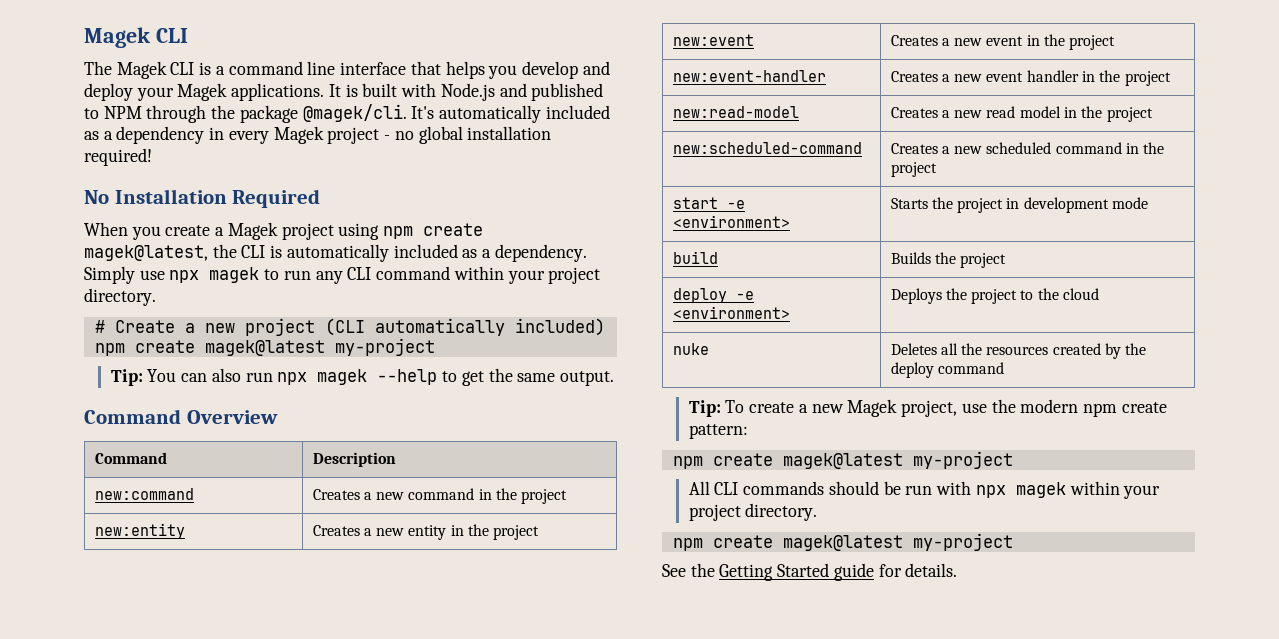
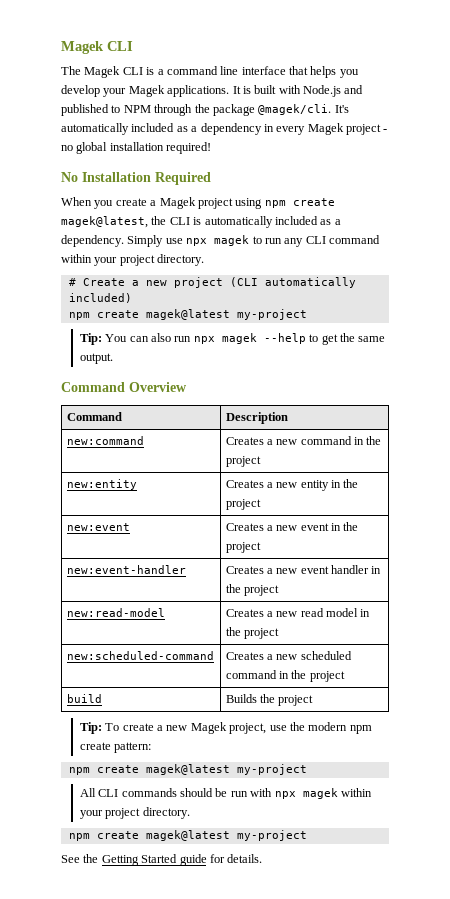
- The Magek CLI is a command line interface that helps you develop and deploy your Magek applications.
+ The Magek CLI is a command line interface that helps you develop your Magek applications.
- start -e <environment> | Starts the project in development mode
  build | Builds the project
- deploy -e <environment> | Deploys the project to the cloud
- nuke | Deletes all the resources created by the deploy command

